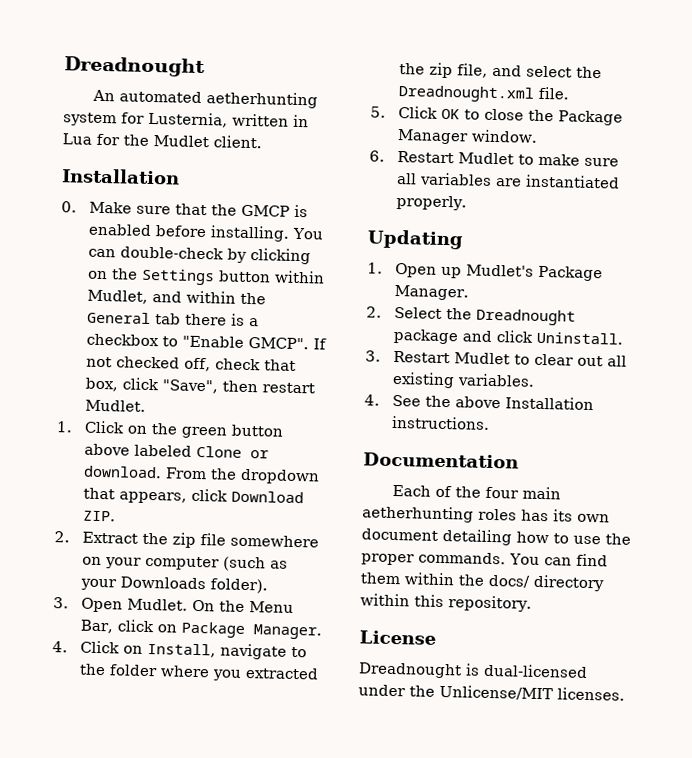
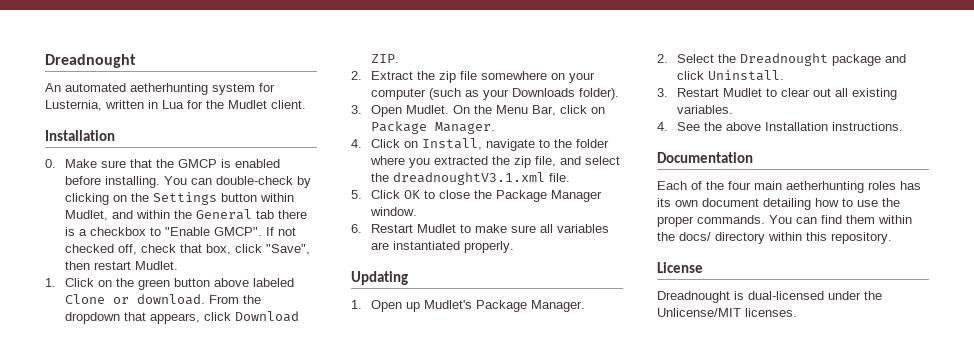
- 4. Click on Install, navigate to the folder where you extracted the zip file, and select the Dreadnought.xml file.
+ 4. Click on Install, navigate to the folder where you extracted the zip file, and select the dreadnoughtV3.1.xml file.

